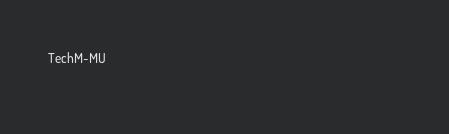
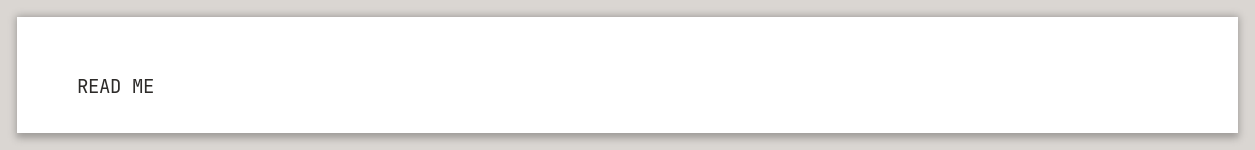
- TechM-MU
+ READ ME

